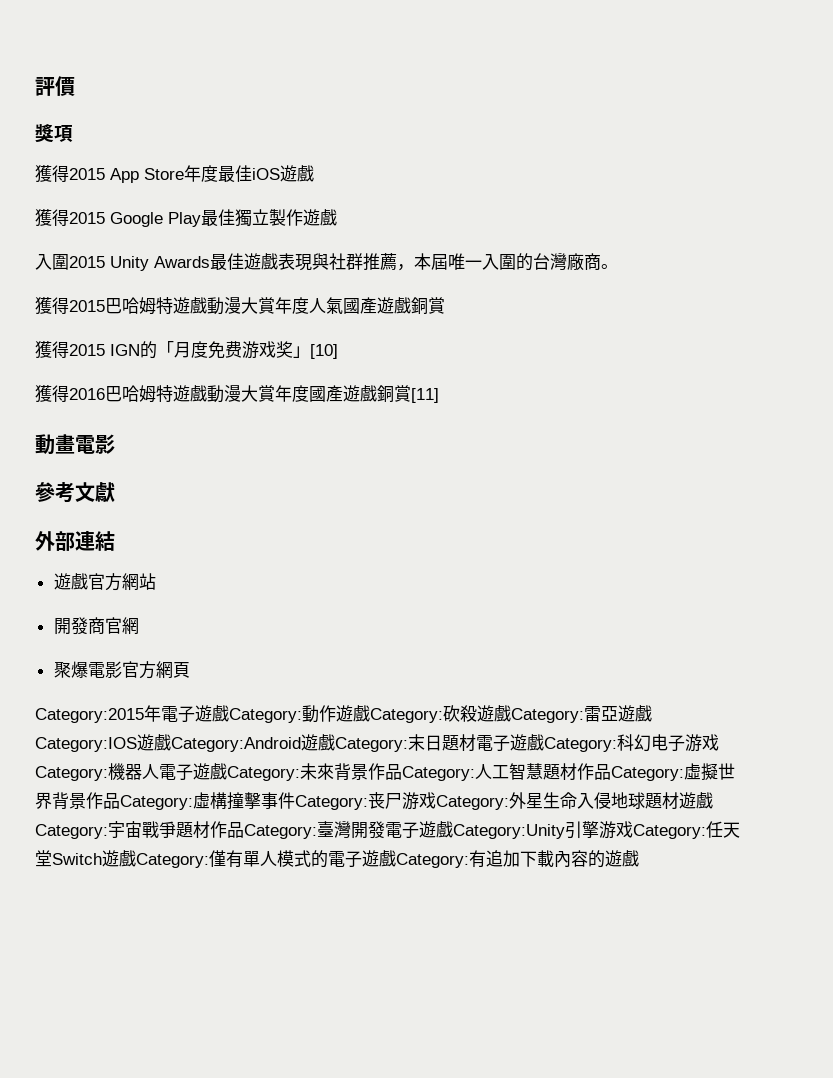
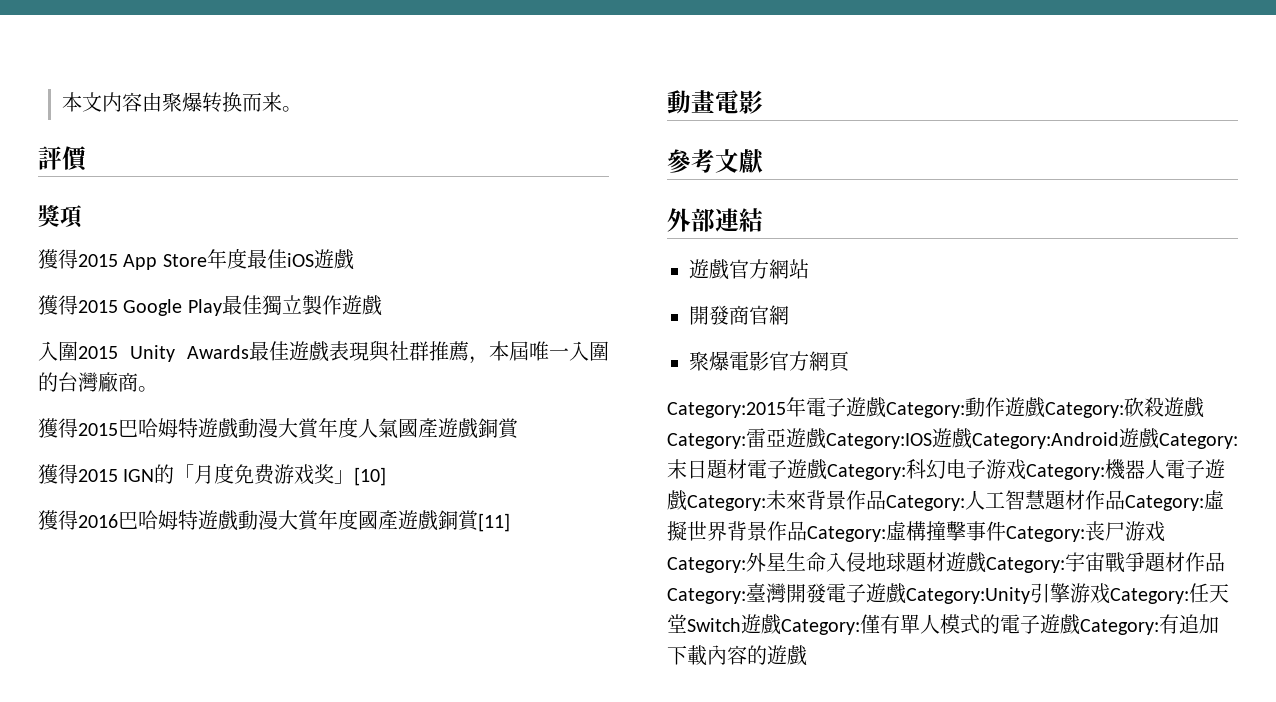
+ 本文内容由聚爆转换而来。

